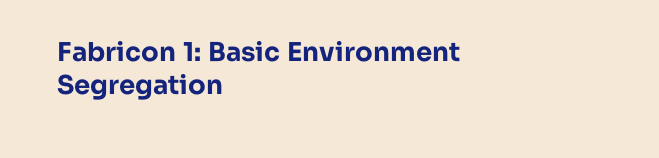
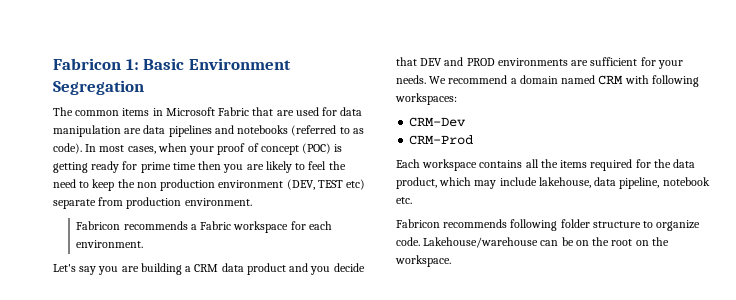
+ The common items in Microsoft Fabric that are used for data manipulation are data pipelines and notebooks (referred to as code). In most cases, when your proof of concept (POC) is getting ready for prime time then you are likely to feel the need to keep the non production environment (DEV, TEST etc) separate from production environment.
+ Fabricon recommends a Fabric workspace for each environment.
+ Let's say you are building a CRM data product and you decide that DEV and PROD environments are sufficient for your needs. We recommend a domain named CRM with following workspaces:
+ CRM-Dev
+ CRM-Prod
+ Each workspace contains all the items required for the data product, which may include lakehouse, data pipeline, notebook etc.
+ Fabricon recommends following folder structure to organize code. Lakehouse/warehouse can be on the root on the workspace.

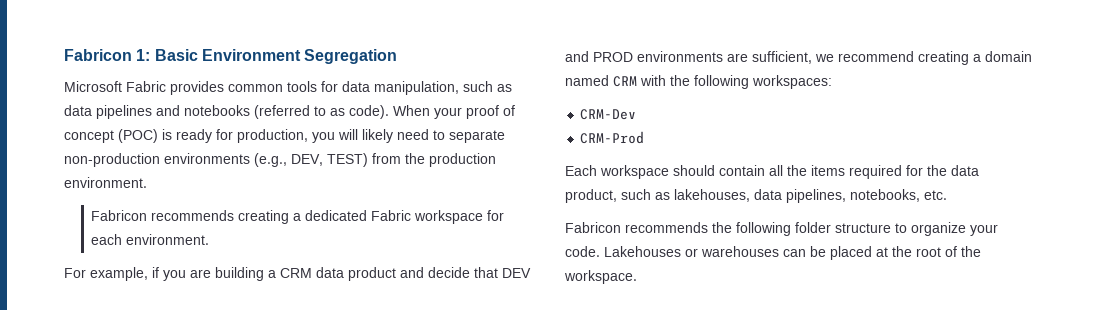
- The common items in Microsoft Fabric that are used for data manipulation are data pipelines and notebooks (referred to as code).
+ Microsoft Fabric provides common tools for data manipulation, such as data pipelines and notebooks (referred to as code).
- In most cases, when your proof of concept (POC) is getting ready for prime time then you are likely to feel the need to keep the non production environment (DEV, TEST etc) separate from production environment.
+ When your proof of concept (POC) is ready for production, you will likely need to separate non-production environments (e.g., DEV, TEST) from the production environment.
- Fabricon recommends a Fabric workspace for each environment.
+ Fabricon recommends creating a dedicated Fabric workspace for each environment.
- Let's say you are building a CRM data product and you decide that DEV and PROD environments are sufficient for your needs. We recommend a domain named CRM with following workspaces:
+ For example, if you are building a CRM data product and decide that DEV and PROD environments are sufficient, we recommend creating a domain named CRM with the following workspaces:
- Each workspace contains all the items required for the data product, which may include lakehouse, data pipeline, notebook etc.
+ Each workspace should contain all the items required for the data product, such as lakehouses, data pipelines, notebooks, etc.
- Fabricon recommends following folder structure to organize code. Lakehouse/warehouse can be on the root on the workspace.
+ Fabricon recommends the following folder structure to organize your code. Lakehouses or warehouses can be placed at the root of the workspace.

